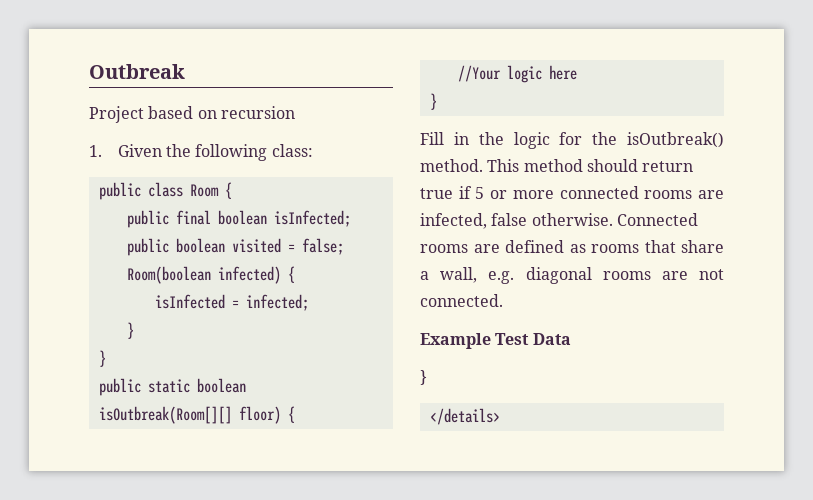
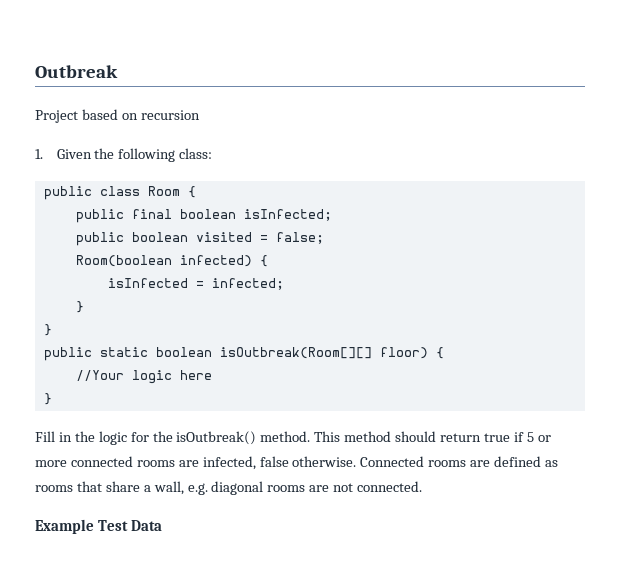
  Example Test Data
- }
- </details>

